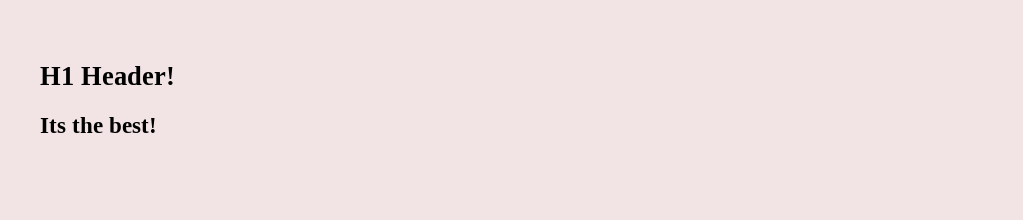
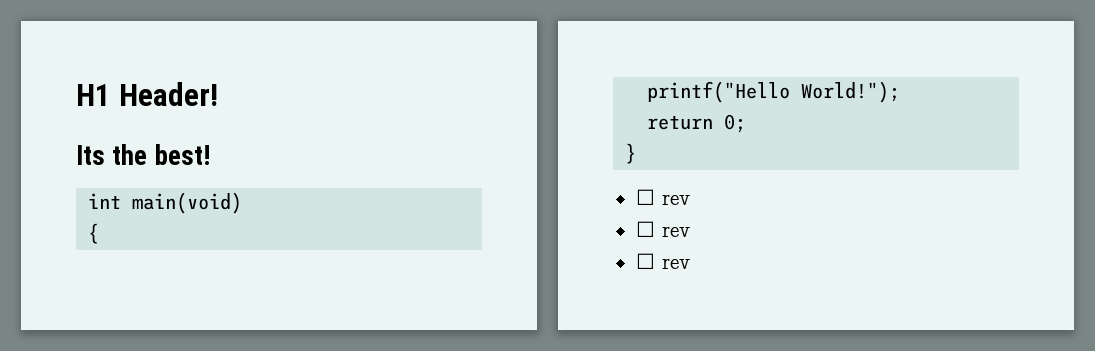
+ int main(void)
+ {
+ printf("Hello World!");
+ return 0;
+ }
+ ☐ rev
+ ☐ rev
+ ☐ rev

